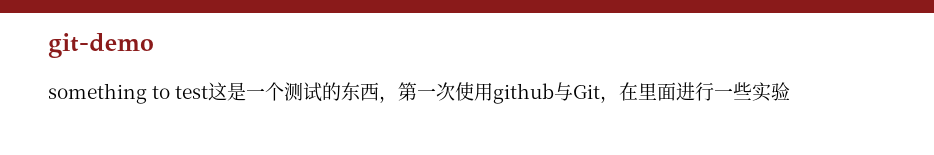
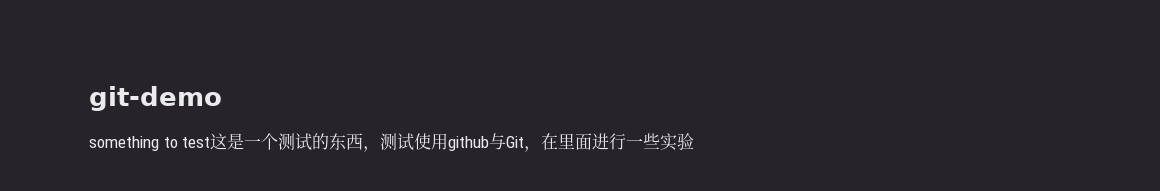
- something to test这是一个测试的东西，第一次使用github与Git，在里面进行一些实验
+ something to test这是一个测试的东西，测试使用github与Git，在里面进行一些实验

